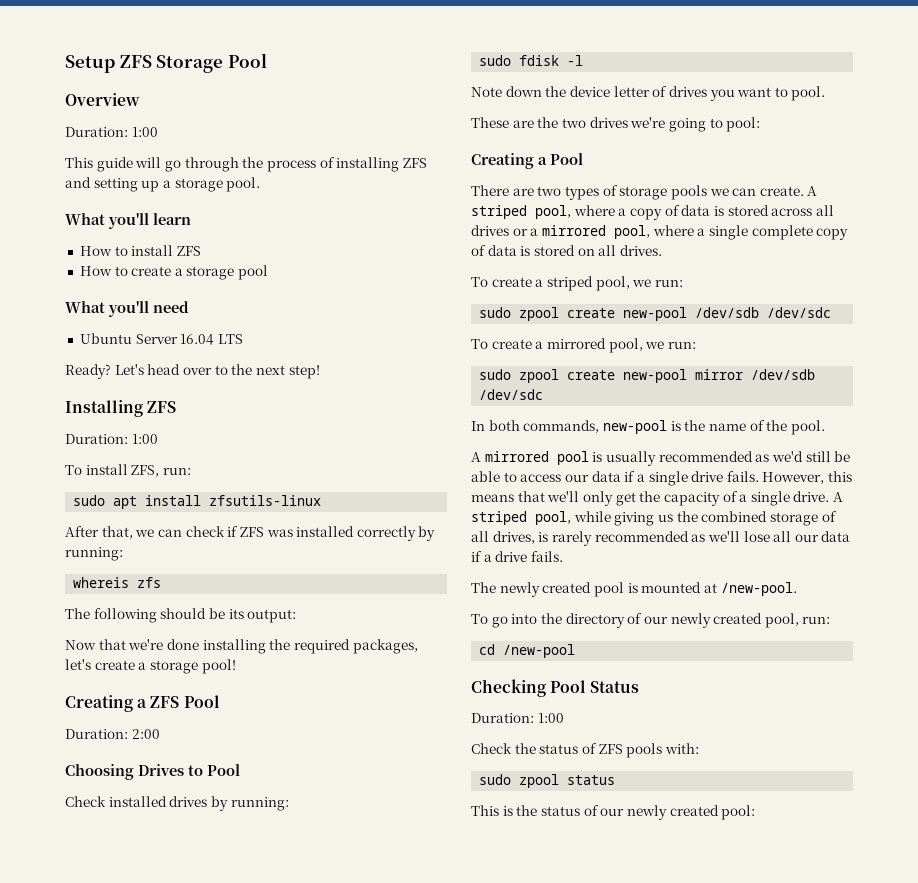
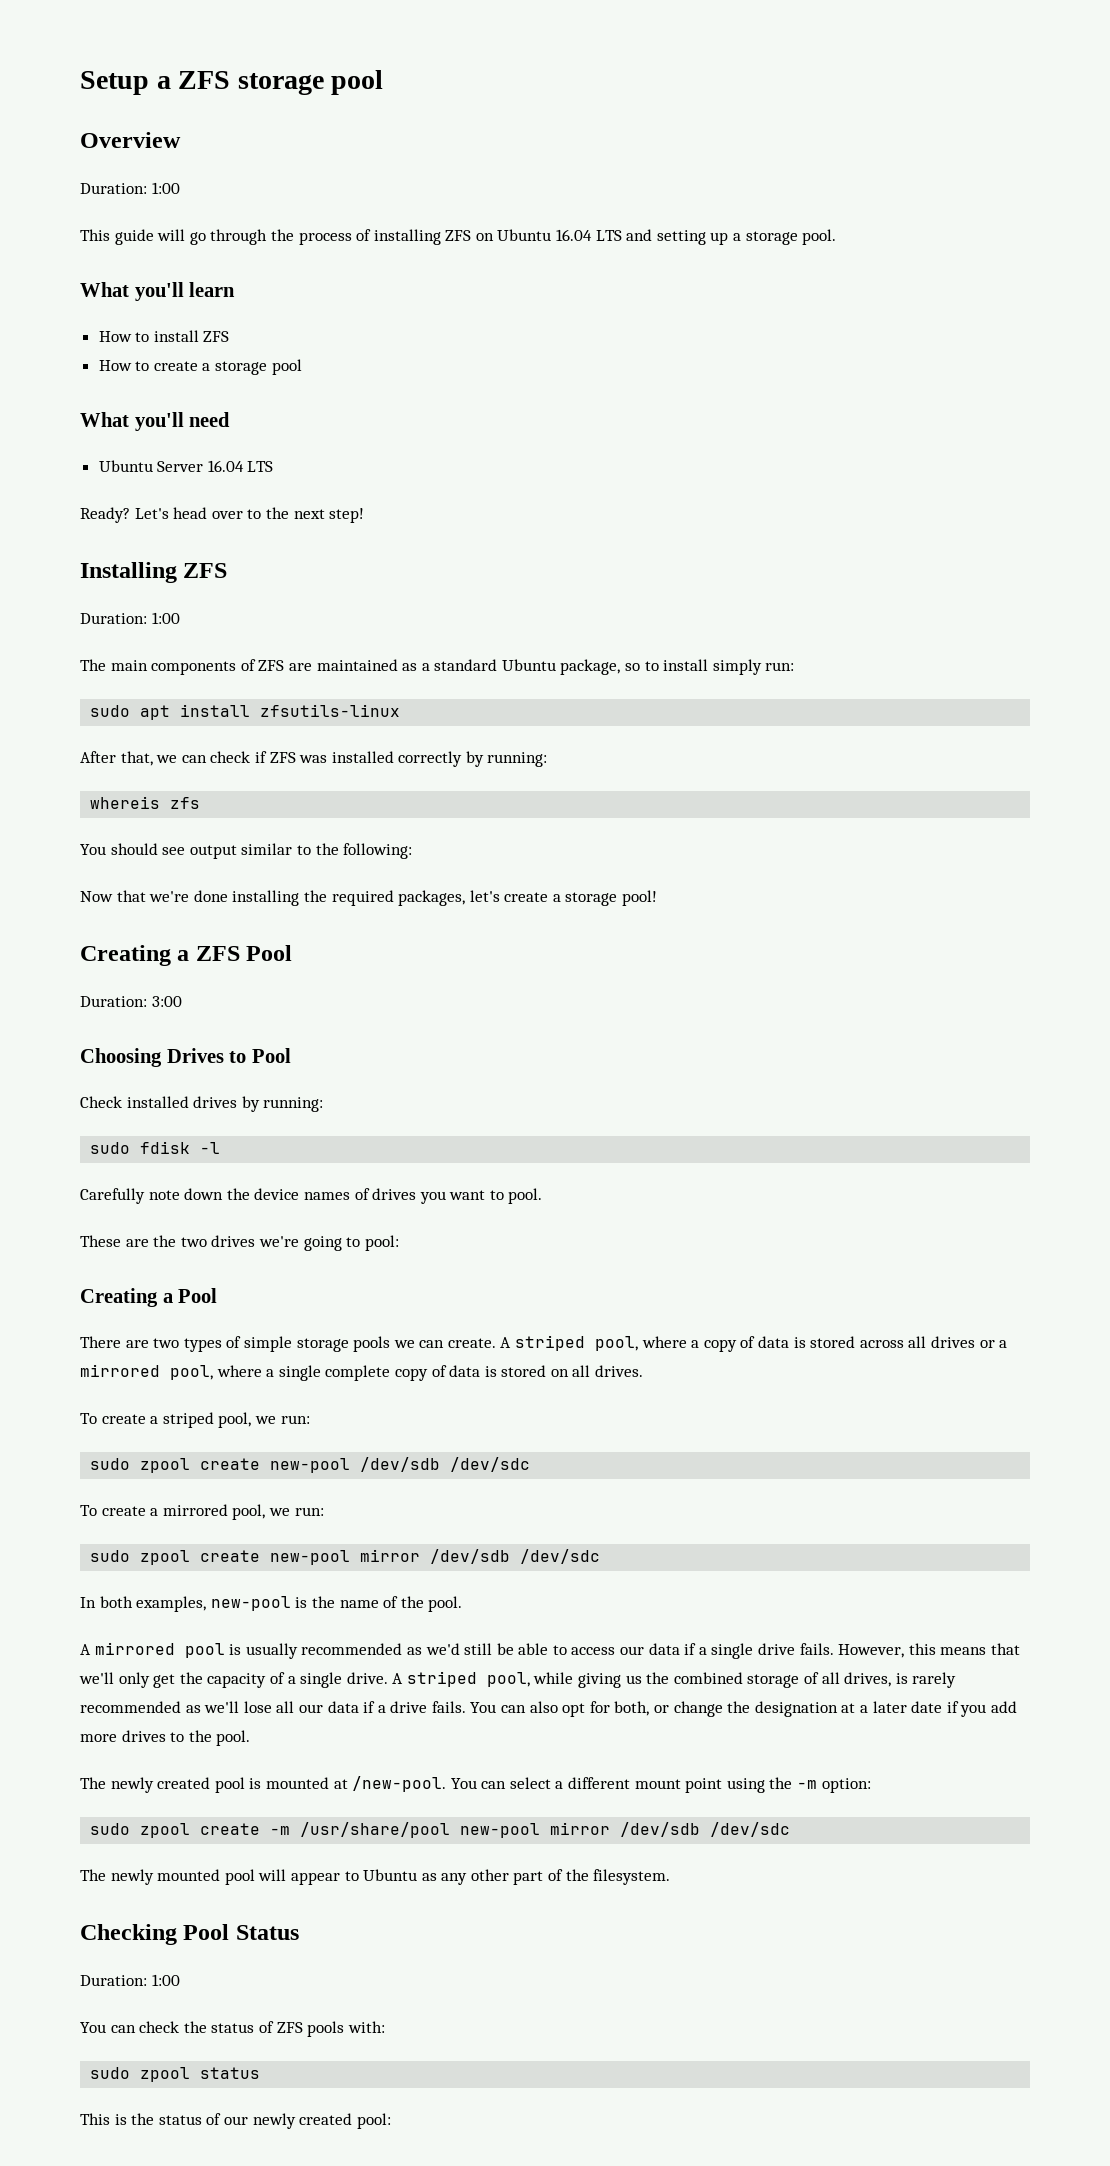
- Setup ZFS Storage Pool
+ Setup a ZFS storage pool
- This guide will go through the process of installing ZFS and setting up a storage pool.
+ This guide will go through the process of installing ZFS on Ubuntu 16.04 LTS and setting up a storage pool.
- To install ZFS, run:
+ The main components of ZFS are maintained as a standard Ubuntu package, so to install simply run:
- The following should be its output:
+ You should see output similar to the following:
- Duration: 2:00
+ Duration: 3:00
- Note down the device letter of drives you want to pool.
+ Carefully note down the device names of drives you want to pool.
- There are two types of storage pools we can create.
+ There are two types of simple storage pools we can create.
- In both commands, new-pool is the name of the pool.
+ In both examples, new-pool is the name of the pool.
+ You can also opt for both, or change the designation at a later date if you add more drives to the pool.
- The newly created pool is mounted at /new-pool.
- To go into the directory of our newly created pool, run:
- cd /new-pool
+ The newly created pool is mounted at /new-pool. You can select a different mount point using the -m option:
+ sudo zpool create -m /usr/share/pool new-pool mirror /dev/sdb /dev/sdc
+ The newly mounted pool will appear to Ubuntu as any other part of the filesystem.
- Check the status of ZFS pools with:
+ You can check the status of ZFS pools with:

